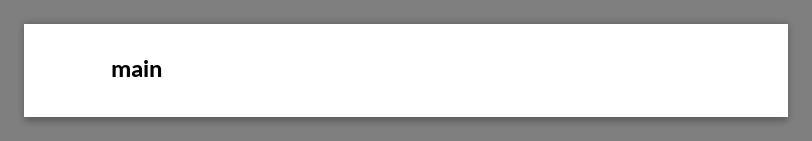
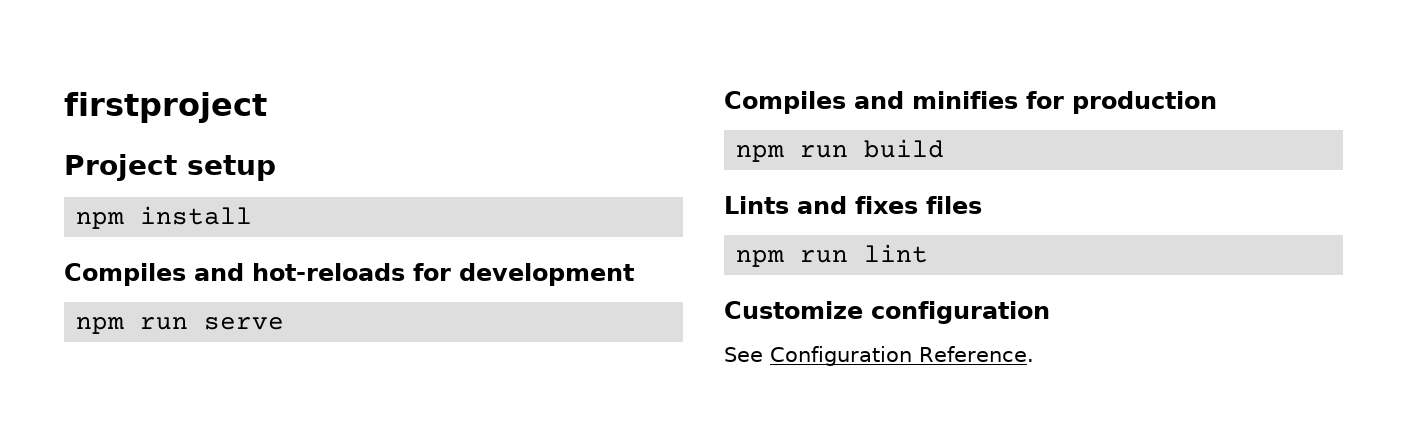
- main
+ firstproject
+ Project setup
+ npm install
+ Compiles and hot-reloads for development
+ npm run serve
+ Compiles and minifies for production
+ npm run build
+ Lints and fixes files
+ npm run lint
+ Customize configuration
+ See Configuration Reference.

